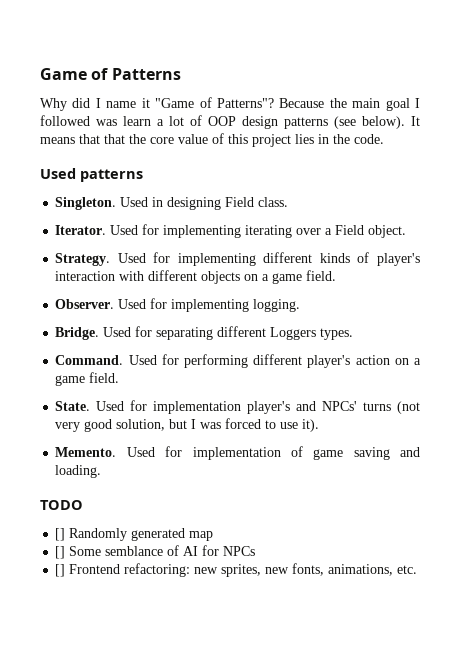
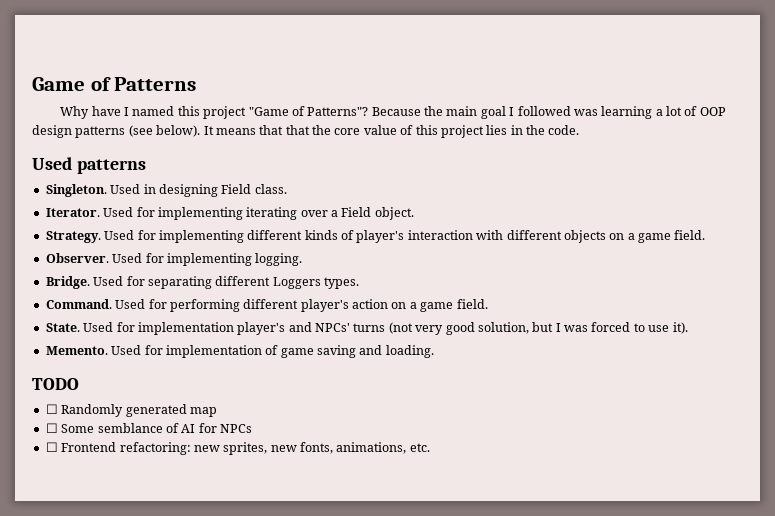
- Why did I name it "Game of Patterns"?
+ Why have I named this project "Game of Patterns"?
- Because the main goal I followed was learn a lot of OOP design patterns (see below).
+ Because the main goal I followed was learning a lot of OOP design patterns (see below).
- [] Randomly generated map
+ ☐ Randomly generated map
- [] Some semblance of AI for NPCs
+ ☐ Some semblance of AI for NPCs
- [] Frontend refactoring: new sprites, new fonts, animations, etc.
+ ☐ Frontend refactoring: new sprites, new fonts, animations, etc.

